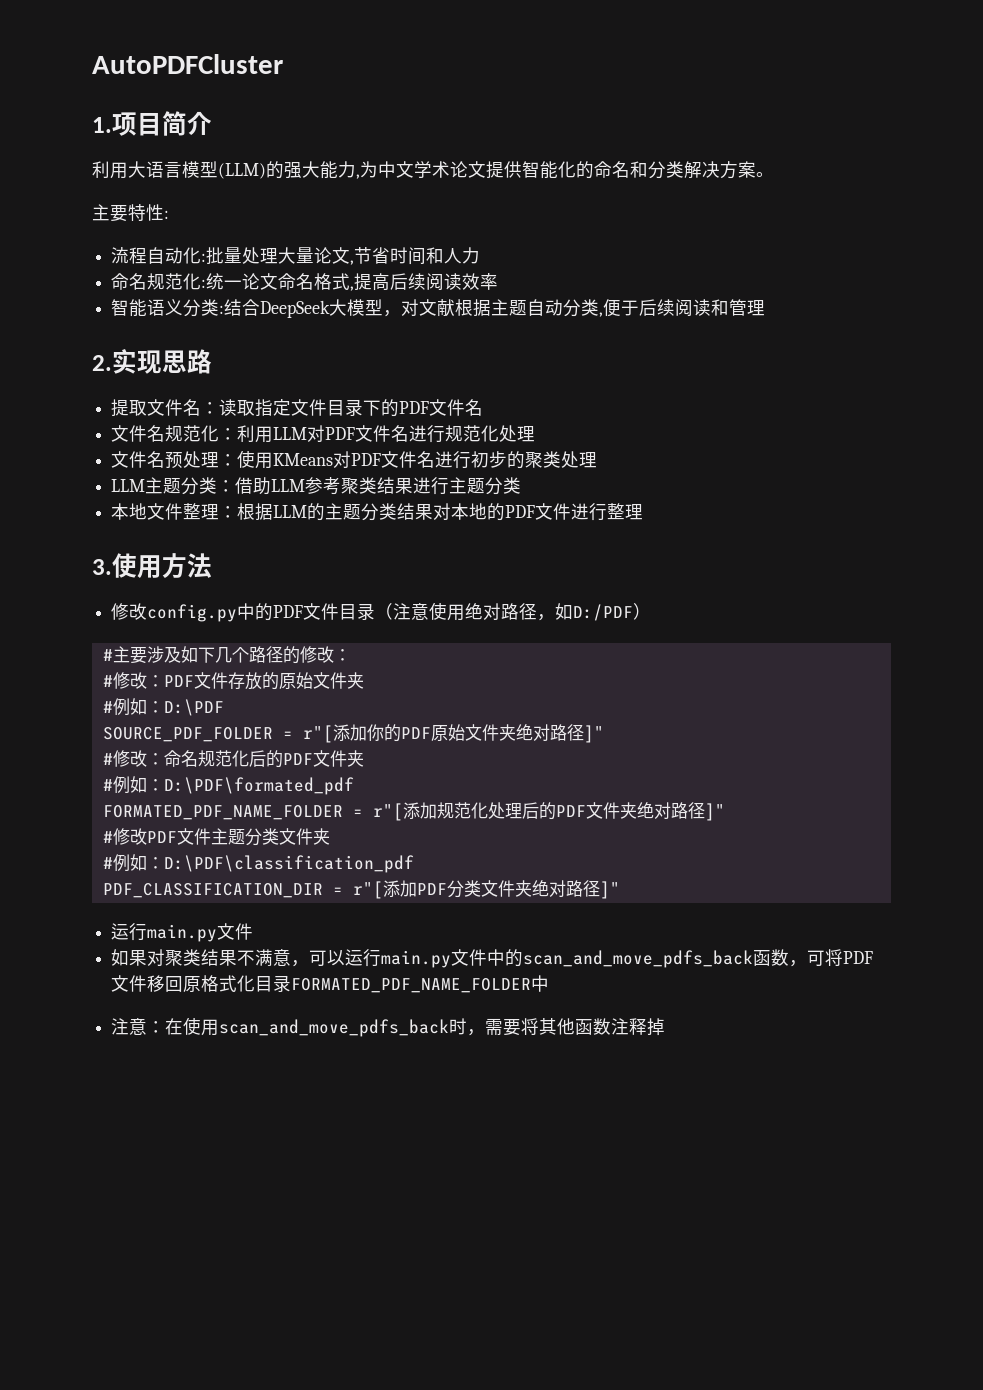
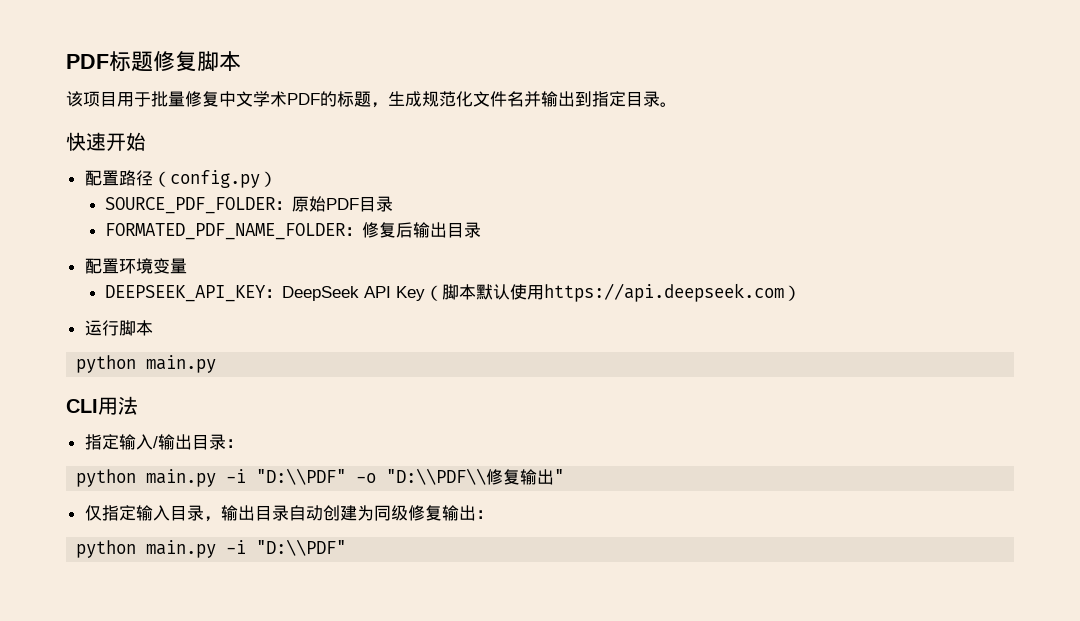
- AutoPDFCluster
- 1.项目简介
- 利用大语言模型(LLM)的强大能力,为中文学术论文提供智能化的命名和分类解决方案。
- 主要特性:
- 流程自动化:批量处理大量论文,节省时间和人力
- 命名规范化:统一论文命名格式,提高后续阅读效率
- 智能语义分类:结合DeepSeek大模型，对文献根据主题自动分类,便于后续阅读和管理
- 2.实现思路
- 提取文件名：读取指定文件目录下的PDF文件名
- 文件名规范化：利用LLM对PDF文件名进行规范化处理
- 文件名预处理：使用KMeans对PDF文件名进行初步的聚类处理
- LLM主题分类：借助LLM参考聚类结果进行主题分类
- 本地文件整理：根据LLM的主题分类结果对本地的PDF文件进行整理
- 3.使用方法
- 修改config.py中的PDF文件目录（注意使用绝对路径，如D:/PDF）
- #主要涉及如下几个路径的修改：
- #修改：PDF文件存放的原始文件夹
- #例如：D:\PDF
- SOURCE_PDF_FOLDER = r"[添加你的PDF原始文件夹绝对路径]"
- #修改：命名规范化后的PDF文件夹
- #例如：D:\PDF\formated_pdf
- FORMATED_PDF_NAME_FOLDER = r"[添加规范化处理后的PDF文件夹绝对路径]"
- #修改PDF文件主题分类文件夹
- #例如：D:\PDF\classification_pdf
- PDF_CLASSIFICATION_DIR = r"[添加PDF分类文件夹绝对路径]"
- 运行main.py文件
- 如果对聚类结果不满意，可以运行main.py文件中的scan_and_move_pdfs_back函数，可将PDF文件移回原格式化目录FORMATED_PDF_NAME_FOLDER中
- 注意：在使用scan_and_move_pdfs_back时，需要将其他函数注释掉
+ PDF标题修复脚本
+ 该项目用于批量修复中文学术PDF的标题，生成规范化文件名并输出到指定目录。
+ 快速开始
+ 配置路径（config.py）
+ SOURCE_PDF_FOLDER：原始PDF目录
+ FORMATED_PDF_NAME_FOLDER：修复后输出目录
+ 配置环境变量
+ DEEPSEEK_API_KEY：DeepSeek API Key（脚本默认使用https://api.deepseek.com）
+ 运行脚本
+ python main.py
+ CLI用法
+ 指定输入/输出目录：
+ python main.py -i "D:\\PDF" -o "D:\\PDF\\修复输出"
+ 仅指定输入目录，输出目录自动创建为同级修复输出：
+ python main.py -i "D:\\PDF"

